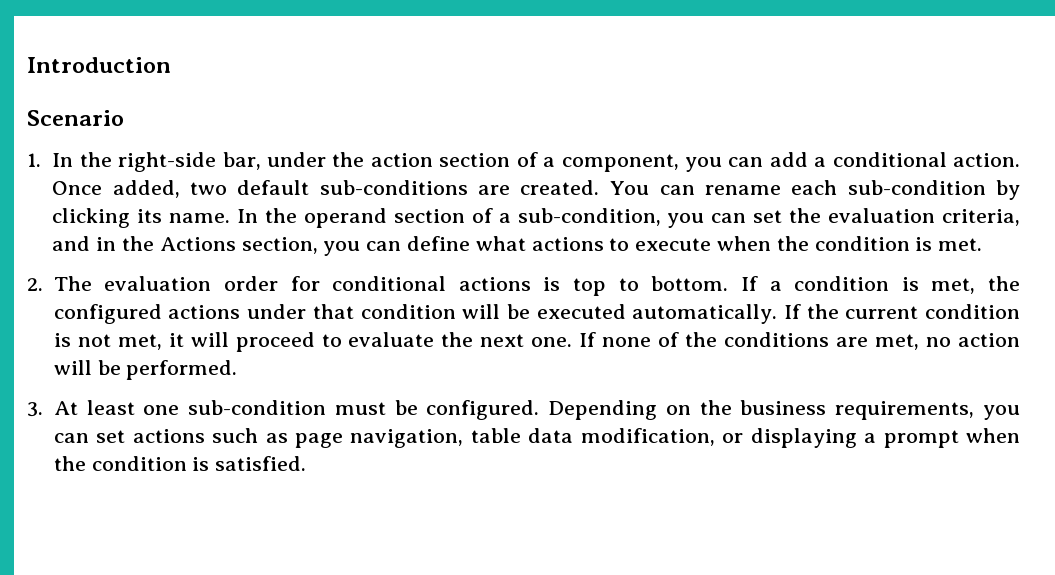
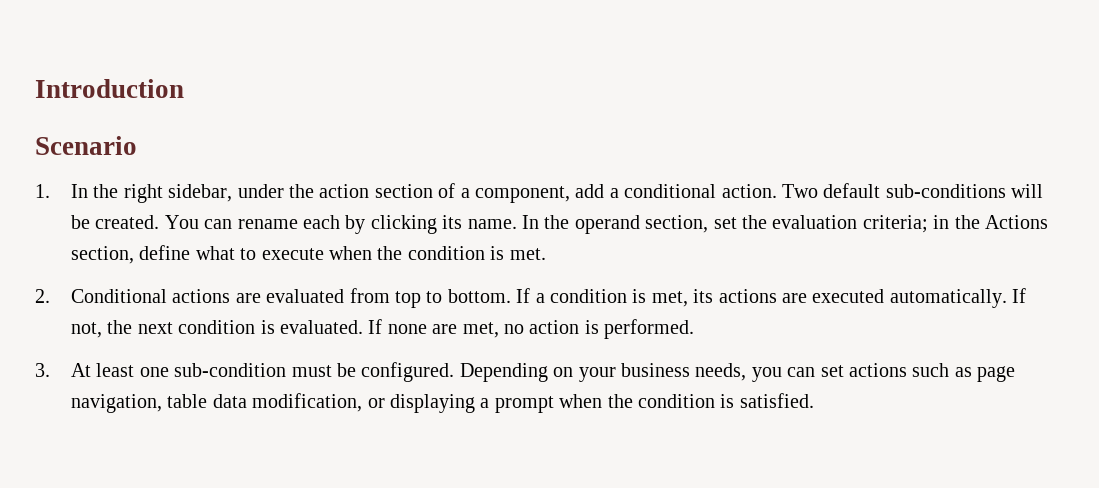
- 1. In the right-side bar, under the action section of a component, you can add a conditional action.
+ 1. In the right sidebar, under the action section of a component, add a conditional action.
- Once added, two default sub-conditions are created.
+ Two default sub-conditions will be created.
- You can rename each sub-condition by clicking its name.
+ You can rename each by clicking its name.
- In the operand section of a sub-condition, you can set the evaluation criteria, and in the Actions section, you can define what actions to execute when the condition is met.
+ In the operand section, set the evaluation criteria; in the Actions section, define what to execute when the condition is met.
- 2. The evaluation order for conditional actions is top to bottom.
+ 2. Conditional actions are evaluated from top to bottom.
- If a condition is met, the configured actions under that condition will be executed automatically. If the current condition is not met, it will proceed to evaluate the next one. If none of the conditions are met, no action will be performed.
+ If a condition is met, its actions are executed automatically. If not, the next condition is evaluated. If none are met, no action is performed.
- Depending on the business requirements, you can set actions such as page navigation, table data modification, or displaying a prompt when the condition is satisfied.
+ Depending on your business needs, you can set actions such as page navigation, table data modification, or displaying a prompt when the condition is satisfied.

